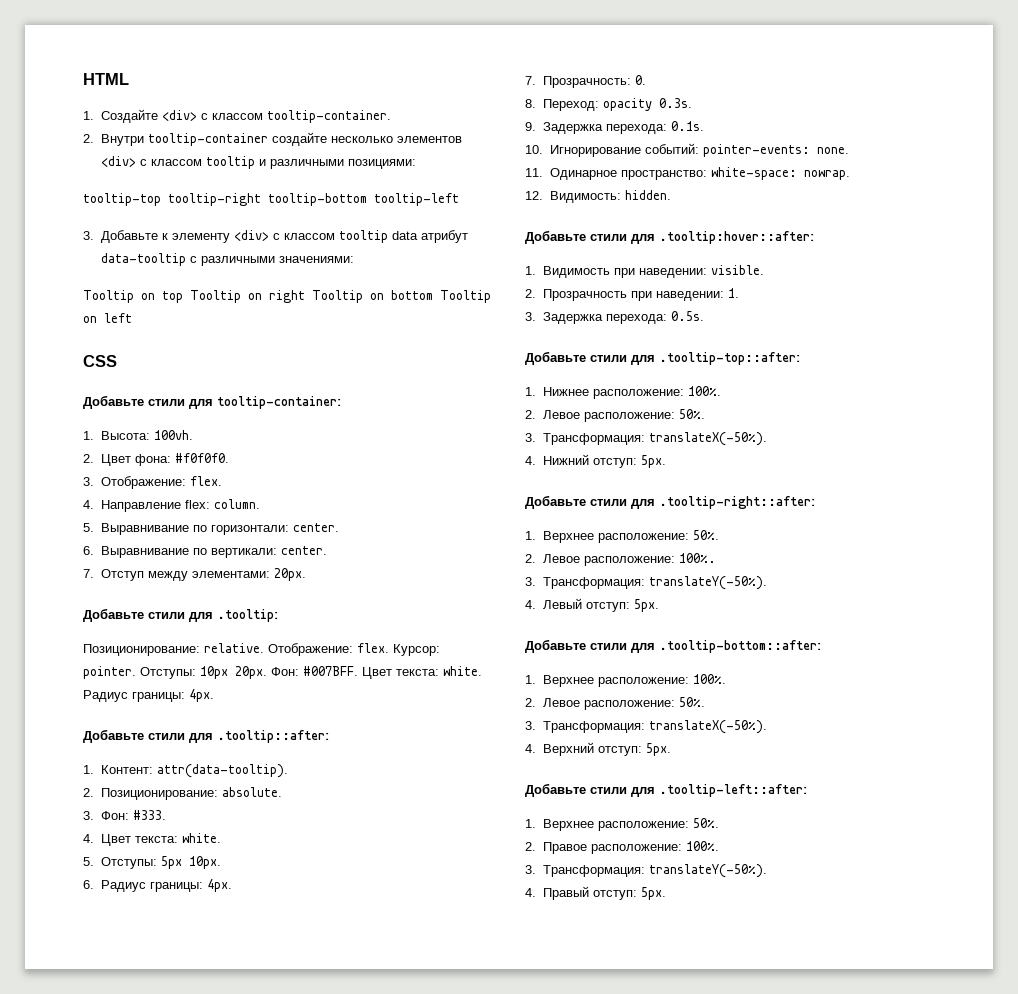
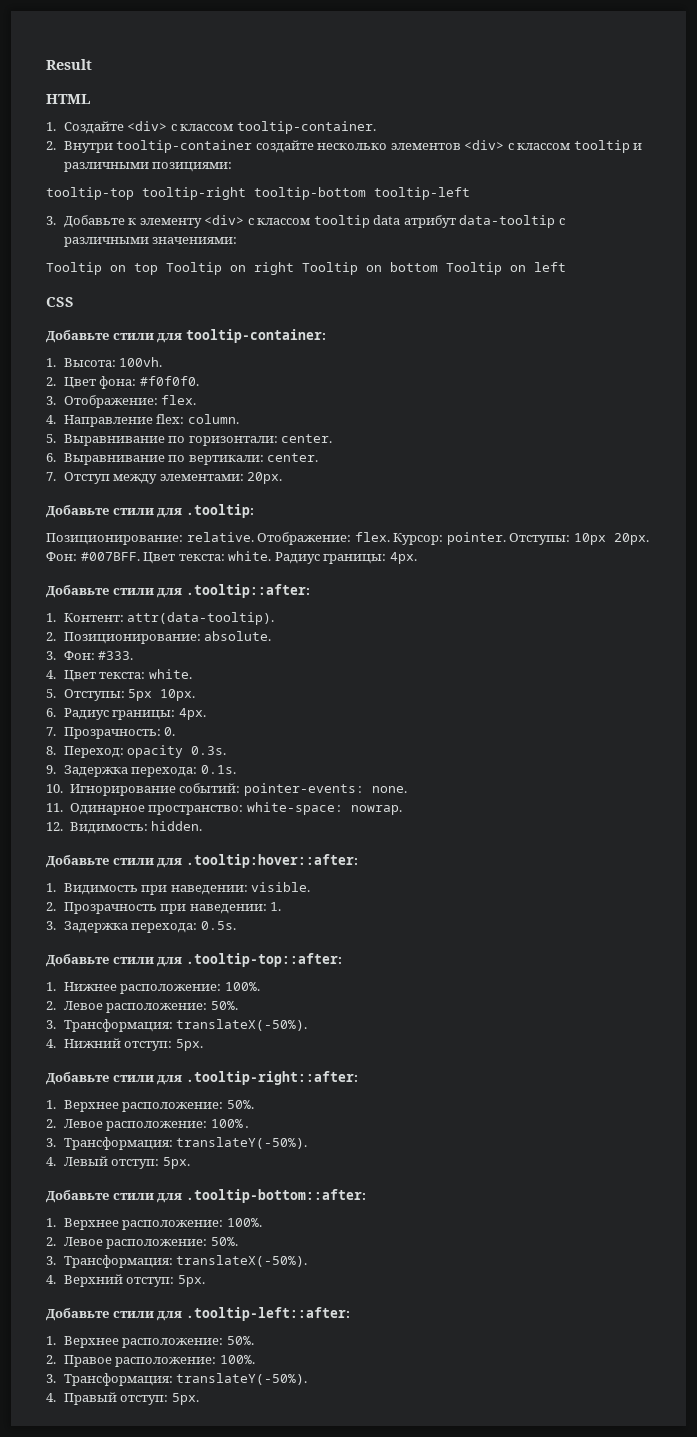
+ Result

